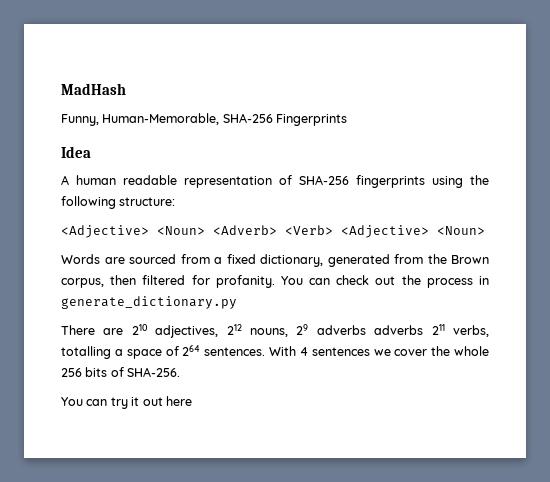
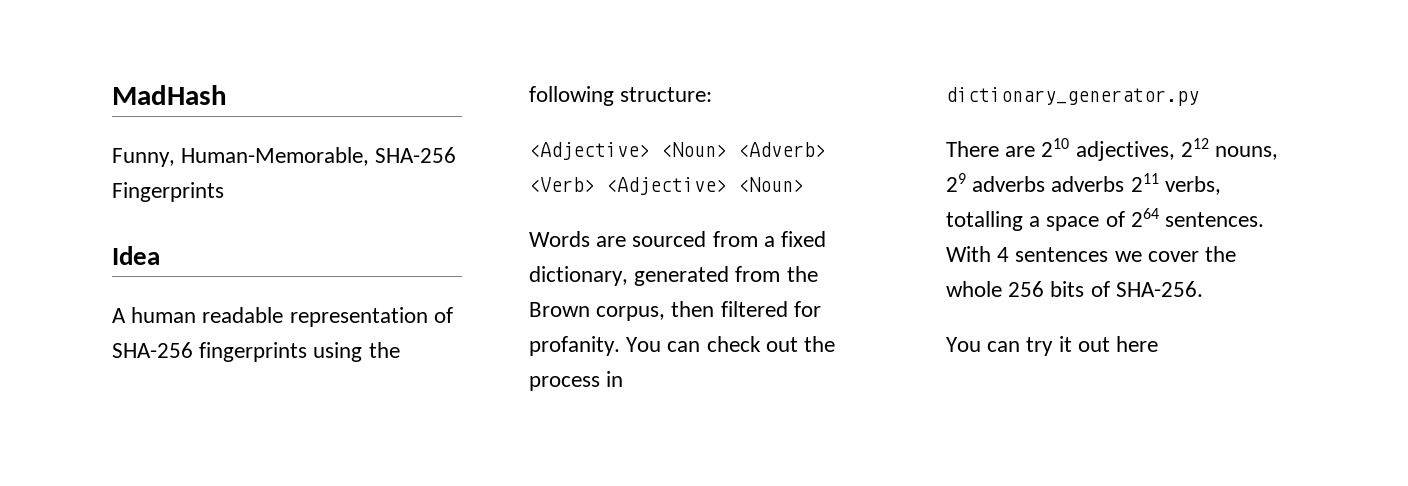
- You can check out the process in generate_dictionary.py
+ You can check out the process in dictionary_generator.py

